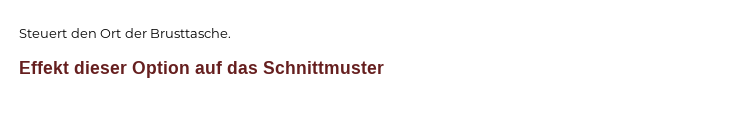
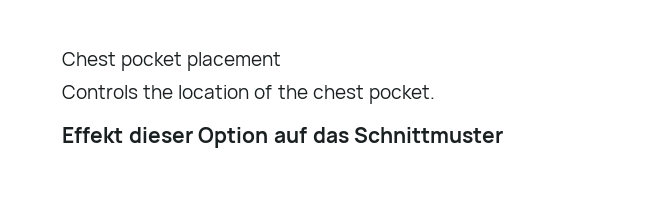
- Steuert den Ort der Brusttasche.
+ Chest pocket placement
+ Controls the location of the chest pocket.

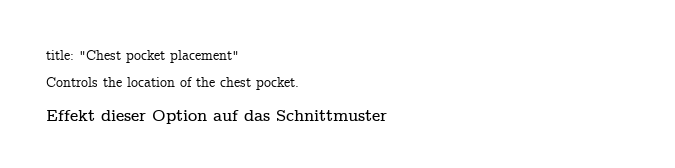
- Chest pocket placement
+ title: "Chest pocket placement"

